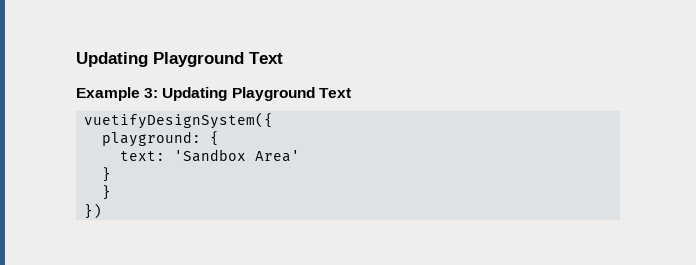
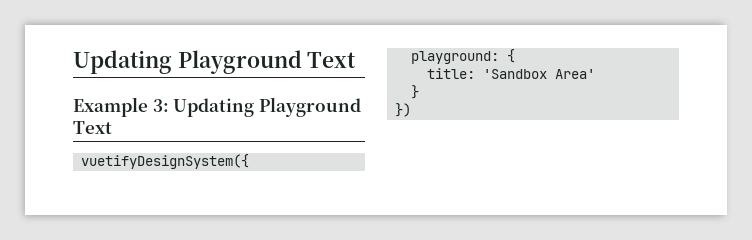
- text: 'Sandbox Area'
- }
+ title: 'Sandbox Area'

